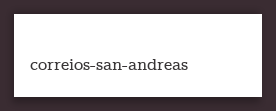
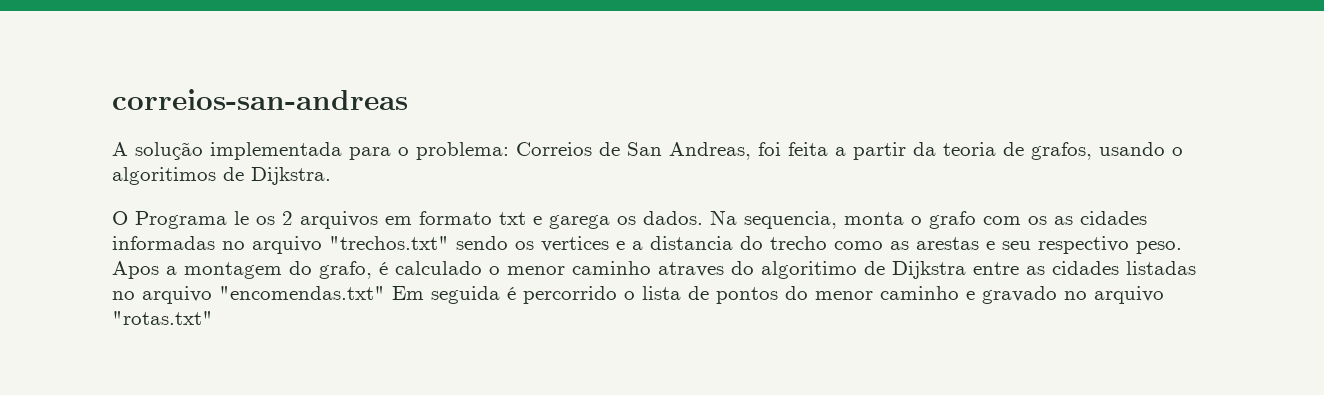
+ A solução implementada para o problema: Correios de San Andreas, foi feita a partir da teoria de grafos, usando o algoritimos de Dijkstra.
+ O Programa le os 2 arquivos em formato txt e garega os dados. Na sequencia, monta o grafo com os as cidades informadas no arquivo "trechos.txt" sendo os vertices e a distancia do trecho como as arestas e seu respectivo peso. Apos a montagem do grafo, é calculado o menor caminho atraves do algoritimo de Dijkstra entre as cidades listadas no arquivo "encomendas.txt" Em seguida é percorrido o lista de pontos do menor caminho e gravado no arquivo "rotas.txt"

